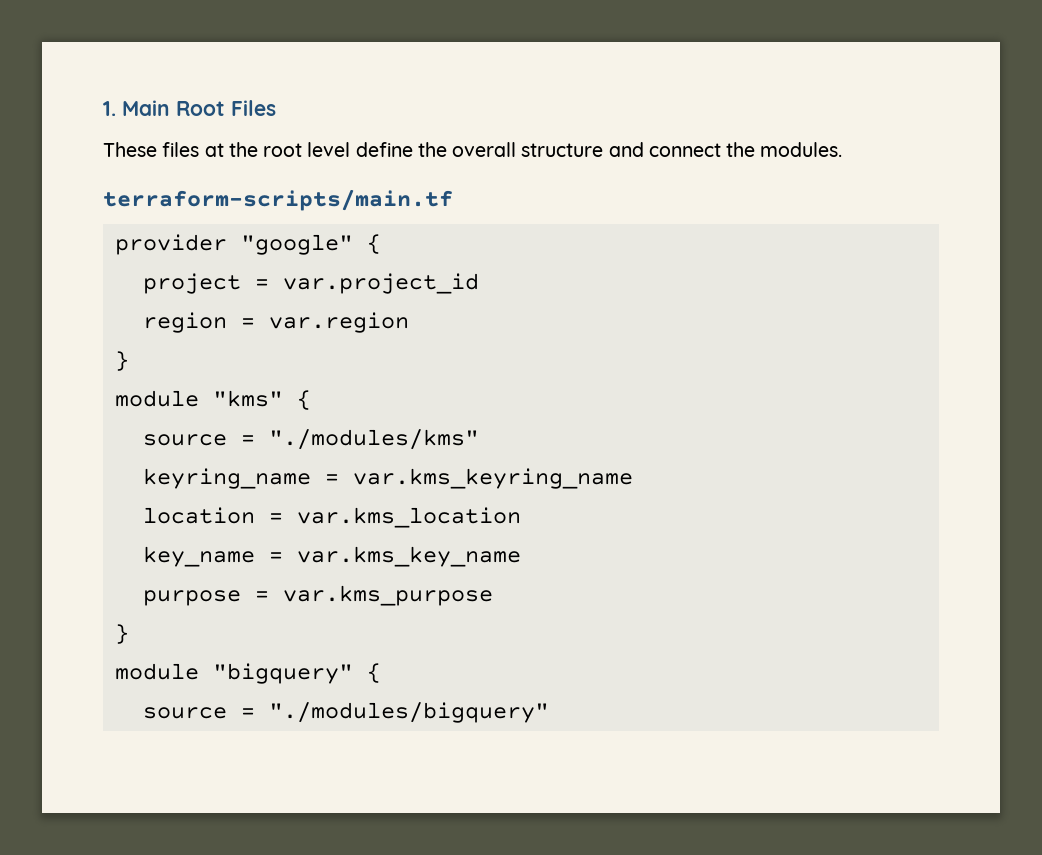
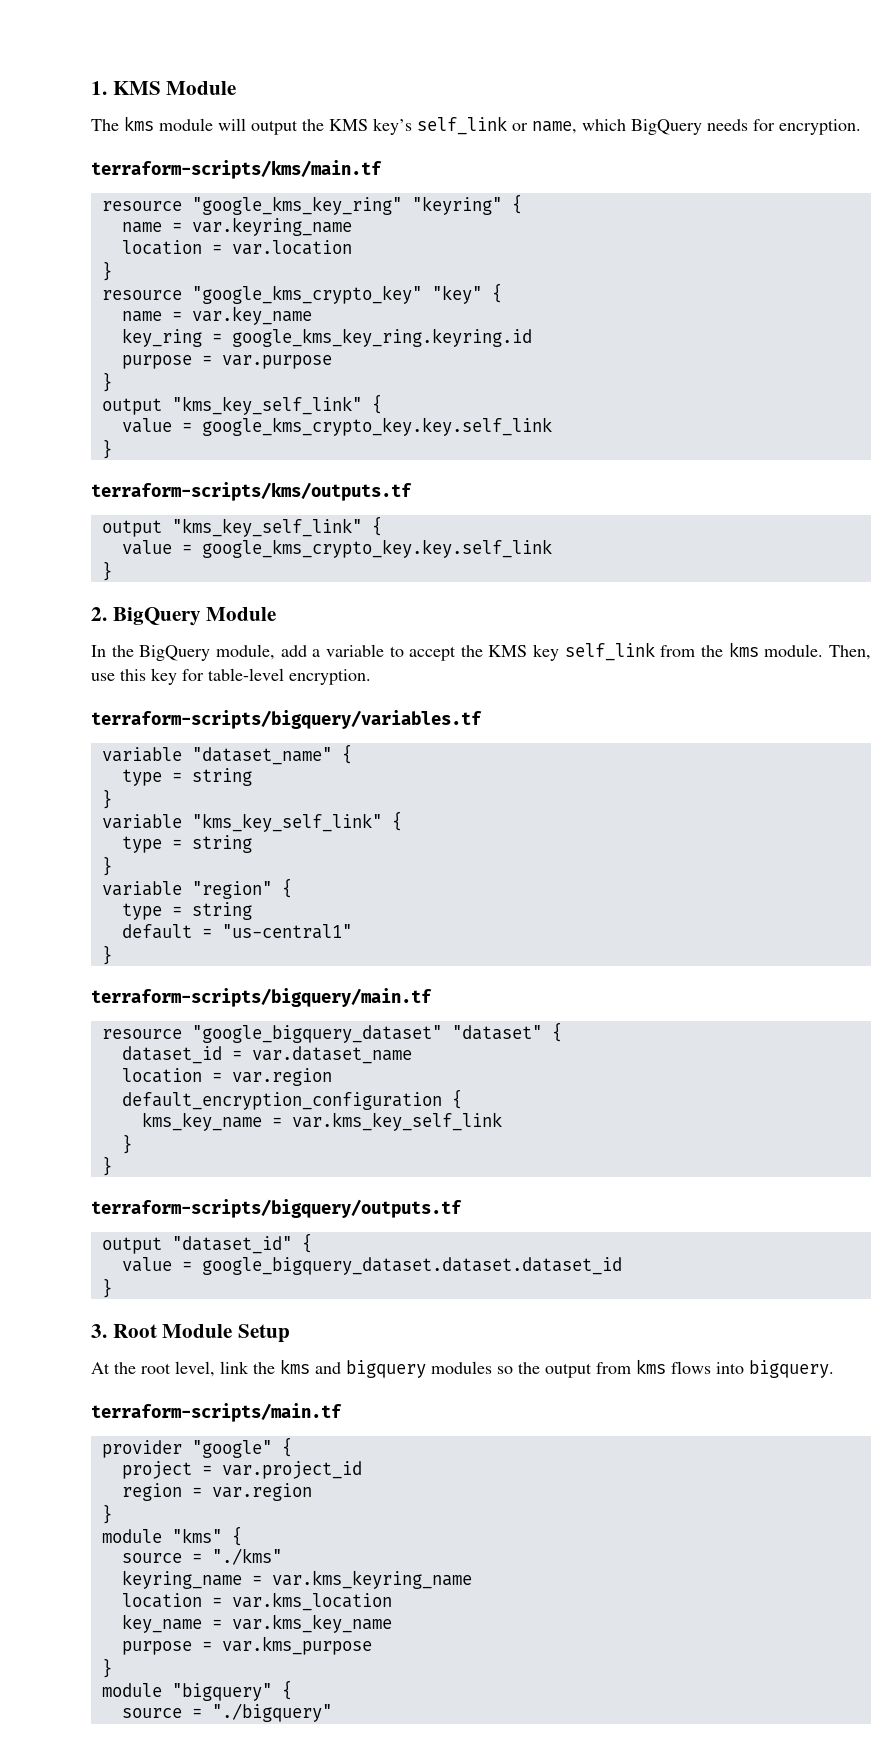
- 1. Main Root Files
- These files at the root level define the overall structure and connect the modules.
+ 1. KMS Module
+ The kms module will output the KMS key’s self_link or name, which BigQuery needs for encryption.
+ terraform-scripts/kms/main.tf
+ resource "google_kms_key_ring" "keyring" {
+ name = var.keyring_name
+ location = var.location
+ }
+ resource "google_kms_crypto_key" "key" {
+ name = var.key_name
+ key_ring = google_kms_key_ring.keyring.id
+ purpose = var.purpose
+ }
+ output "kms_key_self_link" {
+ value = google_kms_crypto_key.key.self_link
+ }
+ terraform-scripts/kms/outputs.tf
+ output "kms_key_self_link" {
+ value = google_kms_crypto_key.key.self_link
+ }
+ 2. BigQuery Module
+ In the BigQuery module, add a variable to accept the KMS key self_link from the kms module. Then, use this key for table-level encryption.
+ terraform-scripts/bigquery/variables.tf
+ variable "dataset_name" {
+ type = string
+ }
+ variable "kms_key_self_link" {
+ type = string
+ }
+ variable "region" {
+ type = string
+ default = "us-central1"
+ }
+ terraform-scripts/bigquery/main.tf
+ resource "google_bigquery_dataset" "dataset" {
+ dataset_id = var.dataset_name
+ location = var.region
+ default_encryption_configuration {
+ kms_key_name = var.kms_key_self_link
+ }
+ }
+ terraform-scripts/bigquery/outputs.tf
+ output "dataset_id" {
+ value = google_bigquery_dataset.dataset.dataset_id
+ }
+ 3. Root Module Setup
+ At the root level, link the kms and bigquery modules so the output from kms flows into bigquery.
- source = "./modules/kms"
+ source = "./kms"
- source = "./modules/bigquery"
+ source = "./bigquery"

